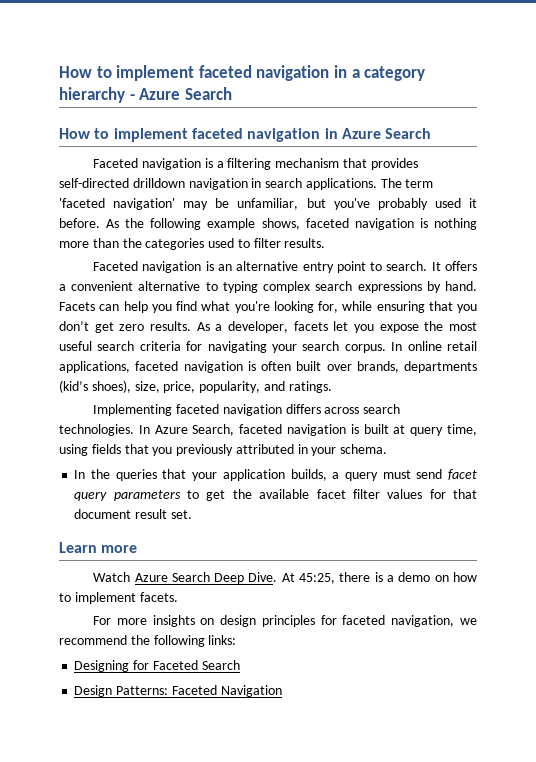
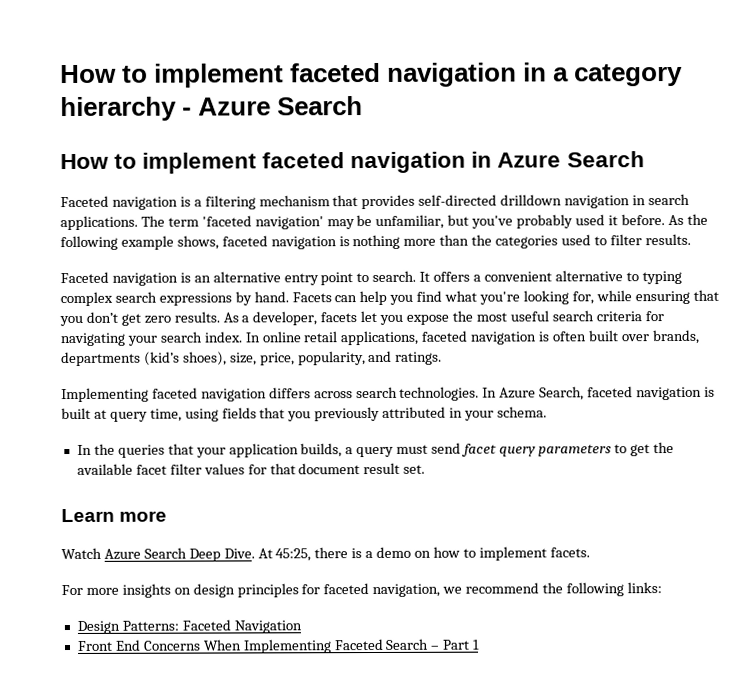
- As a developer, facets let you expose the most useful search criteria for navigating your search corpus.
+ As a developer, facets let you expose the most useful search criteria for navigating your search index.
- Designing for Faceted Search
+ Front End Concerns When Implementing Faceted Search – Part 1

